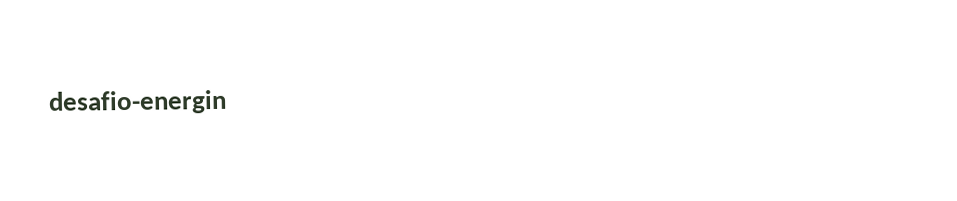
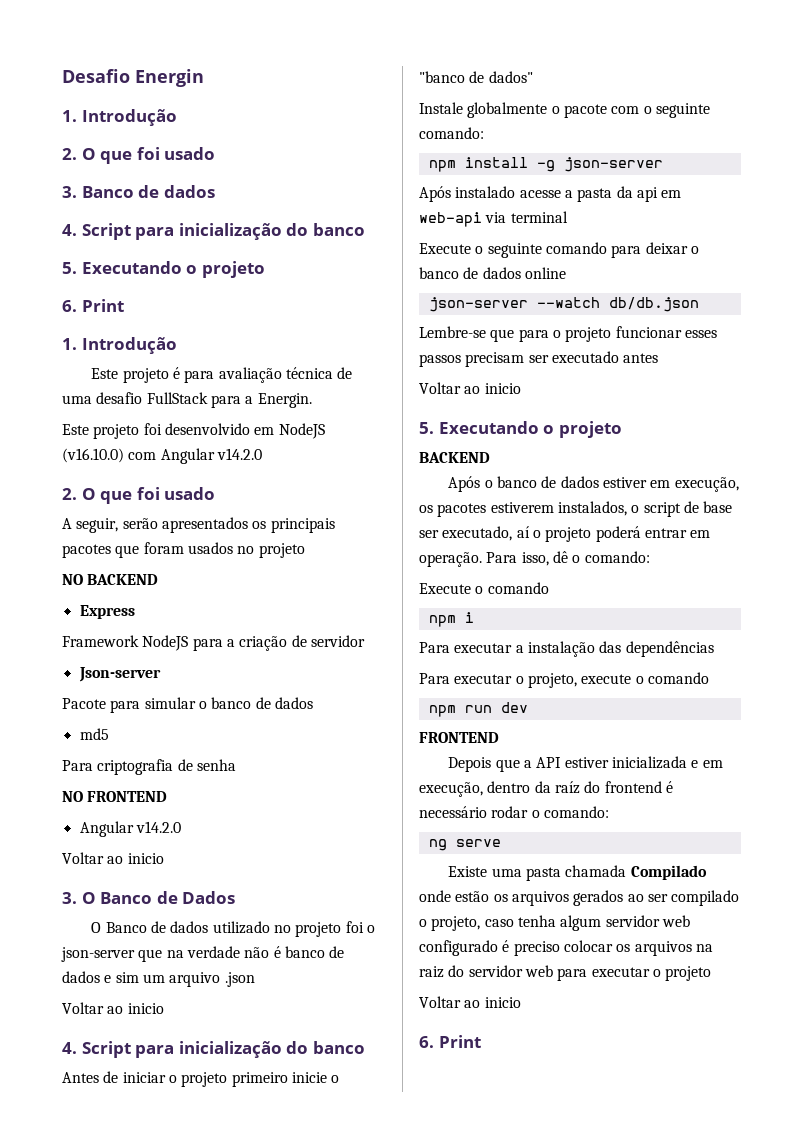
- desafio-energin
+ Desafio Energin
+ 1. Introdução
+ 2. O que foi usado
+ 3. Banco de dados
+ 4. Script para inicialização do banco
+ 5. Executando o projeto
+ 6. Print
+ 1. Introdução
+ Este projeto é para avaliação técnica de uma desafio FullStack para a Energin.
+ Este projeto foi desenvolvido em NodeJS (v16.10.0) com Angular v14.2.0
+ 2. O que foi usado
+ A seguir, serão apresentados os principais pacotes que foram usados no projeto
+ NO BACKEND
+ Express
+ Framework NodeJS para a criação de servidor
+ Json-server
+ Pacote para simular o banco de dados
+ md5
+ Para criptografia de senha
+ NO FRONTEND
+ Angular v14.2.0
+ Voltar ao inicio
+ 3. O Banco de Dados
+ O Banco de dados utilizado no projeto foi o json-server que na verdade não é banco de dados e sim um arquivo .json
+ Voltar ao inicio
+ 4. Script para inicialização do banco
+ Antes de iniciar o projeto primeiro inicie o "banco de dados"
+ Instale globalmente o pacote com o seguinte comando:
+ npm install -g json-server
+ Após instalado acesse a pasta da api em web-api via terminal
+ Execute o seguinte comando para deixar o banco de dados online
+ json-server --watch db/db.json
+ Lembre-se que para o projeto funcionar esses passos precisam ser executado antes
+ Voltar ao inicio
+ 5. Executando o projeto
+ BACKEND
+ Após o banco de dados estiver em execução, os pacotes estiverem instalados, o script de base ser executado, aí o projeto poderá entrar em operação. Para isso, dê o comando:
+ Execute o comando
+ npm i
+ Para executar a instalação das dependências
+ Para executar o projeto, execute o comando
+ npm run dev
+ FRONTEND
+ Depois que a API estiver inicializada e em execução, dentro da raíz do frontend é necessário rodar o comando:
+ ng serve
+ Existe uma pasta chamada Compilado onde estão os arquivos gerados ao ser compilado o projeto, caso tenha algum servidor web configurado é preciso colocar os arquivos na raiz do servidor web para executar o projeto
+ Voltar ao inicio
+ 6. Print

